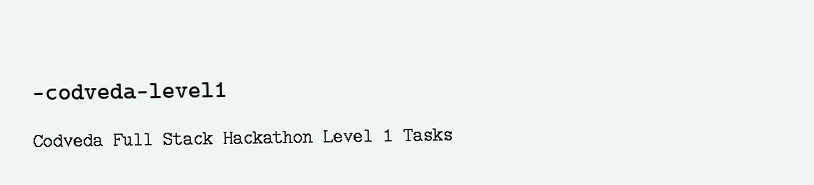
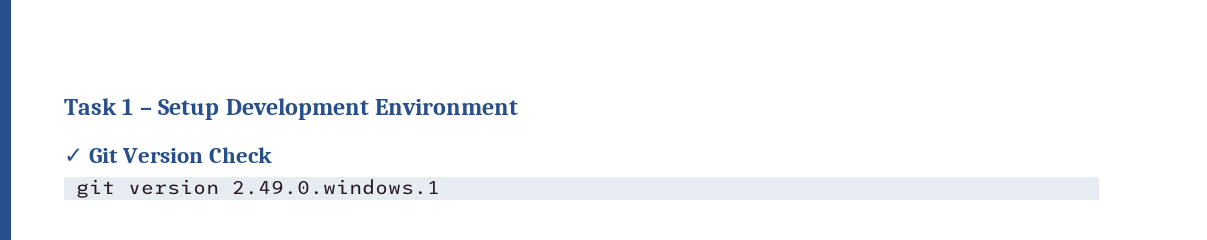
- -codveda-level1
- Codveda Full Stack Hackathon Level 1 Tasks
+ Task 1 – Setup Development Environment
+ ✓ Git Version Check
+ git version 2.49.0.windows.1

